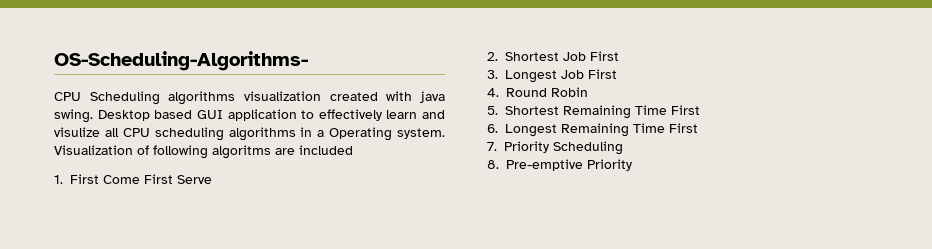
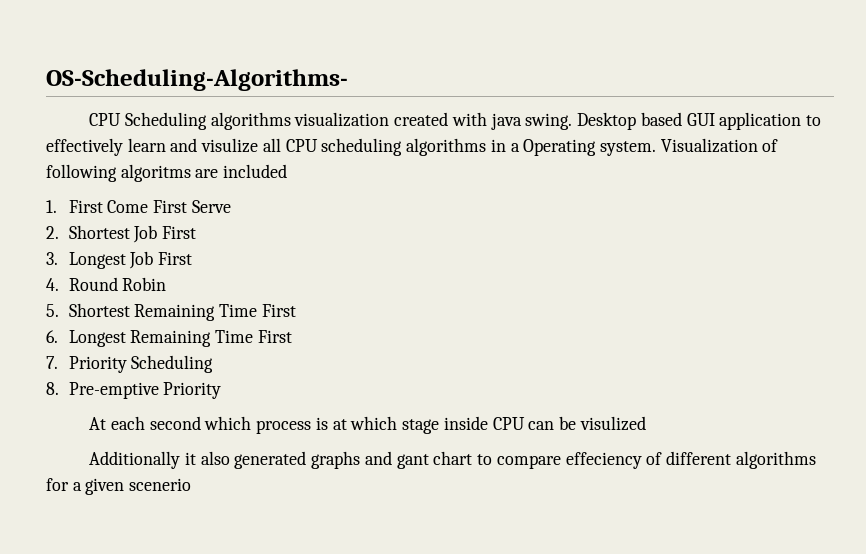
+ At each second which process is at which stage inside CPU can be visulized
+ Additionally it also generated graphs and gant chart to compare effeciency of different algorithms for a given scenerio

